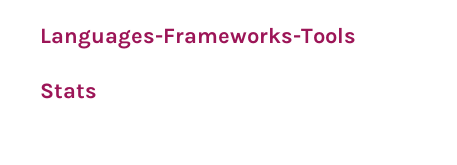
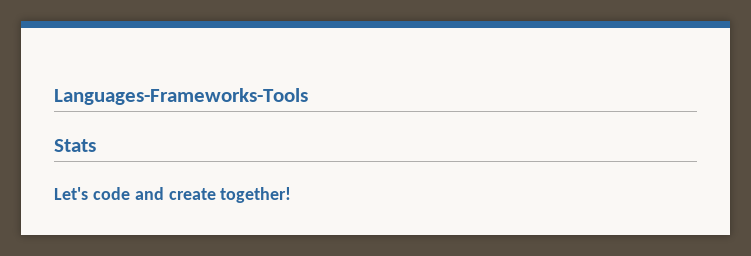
+ Let's code and create together!

